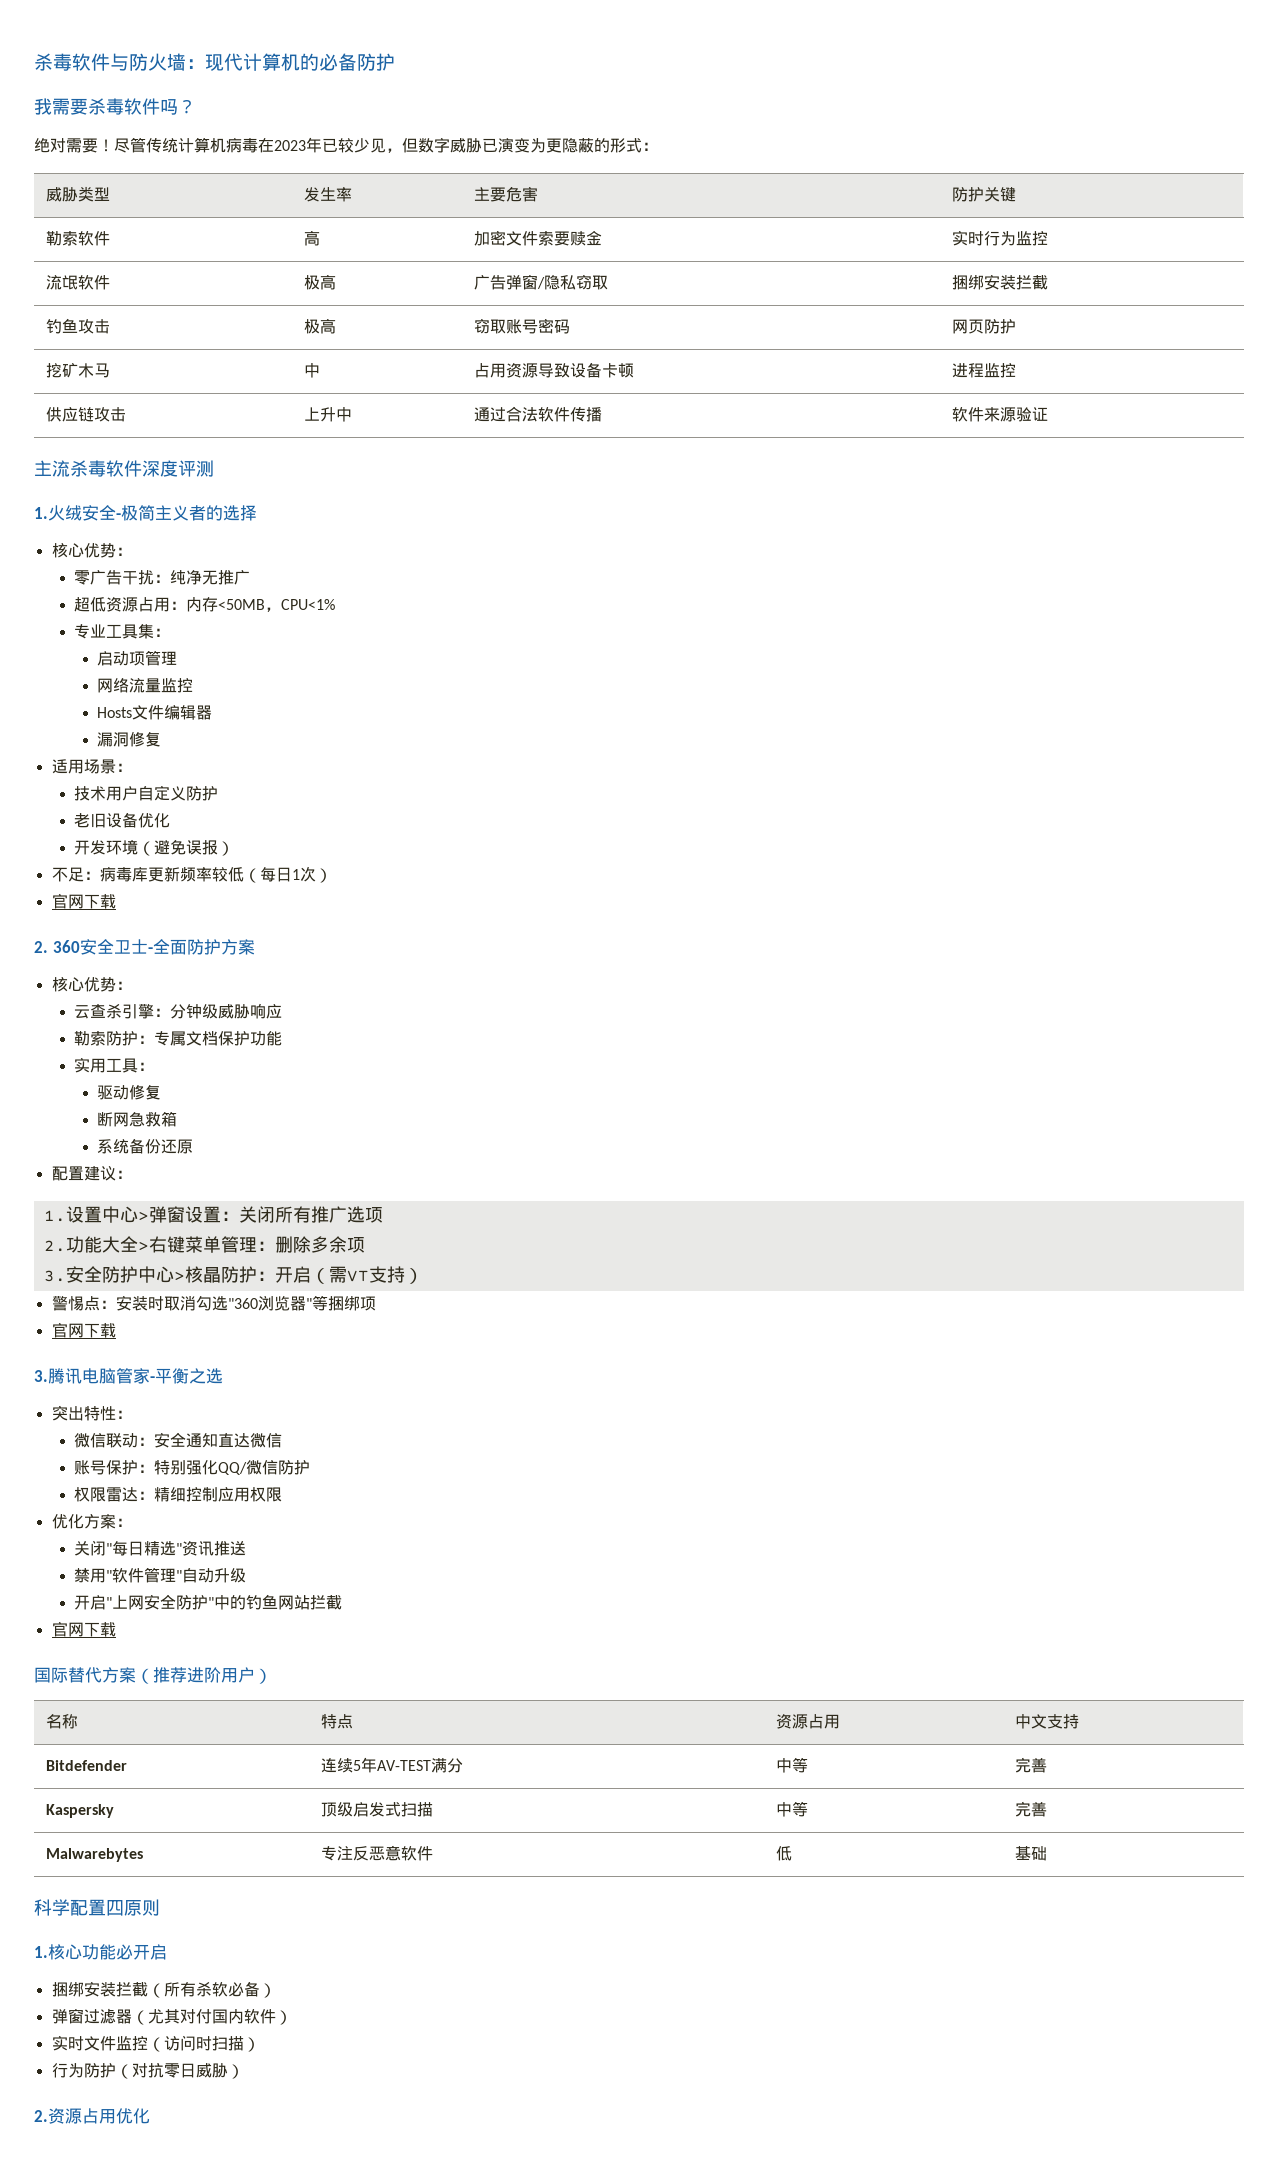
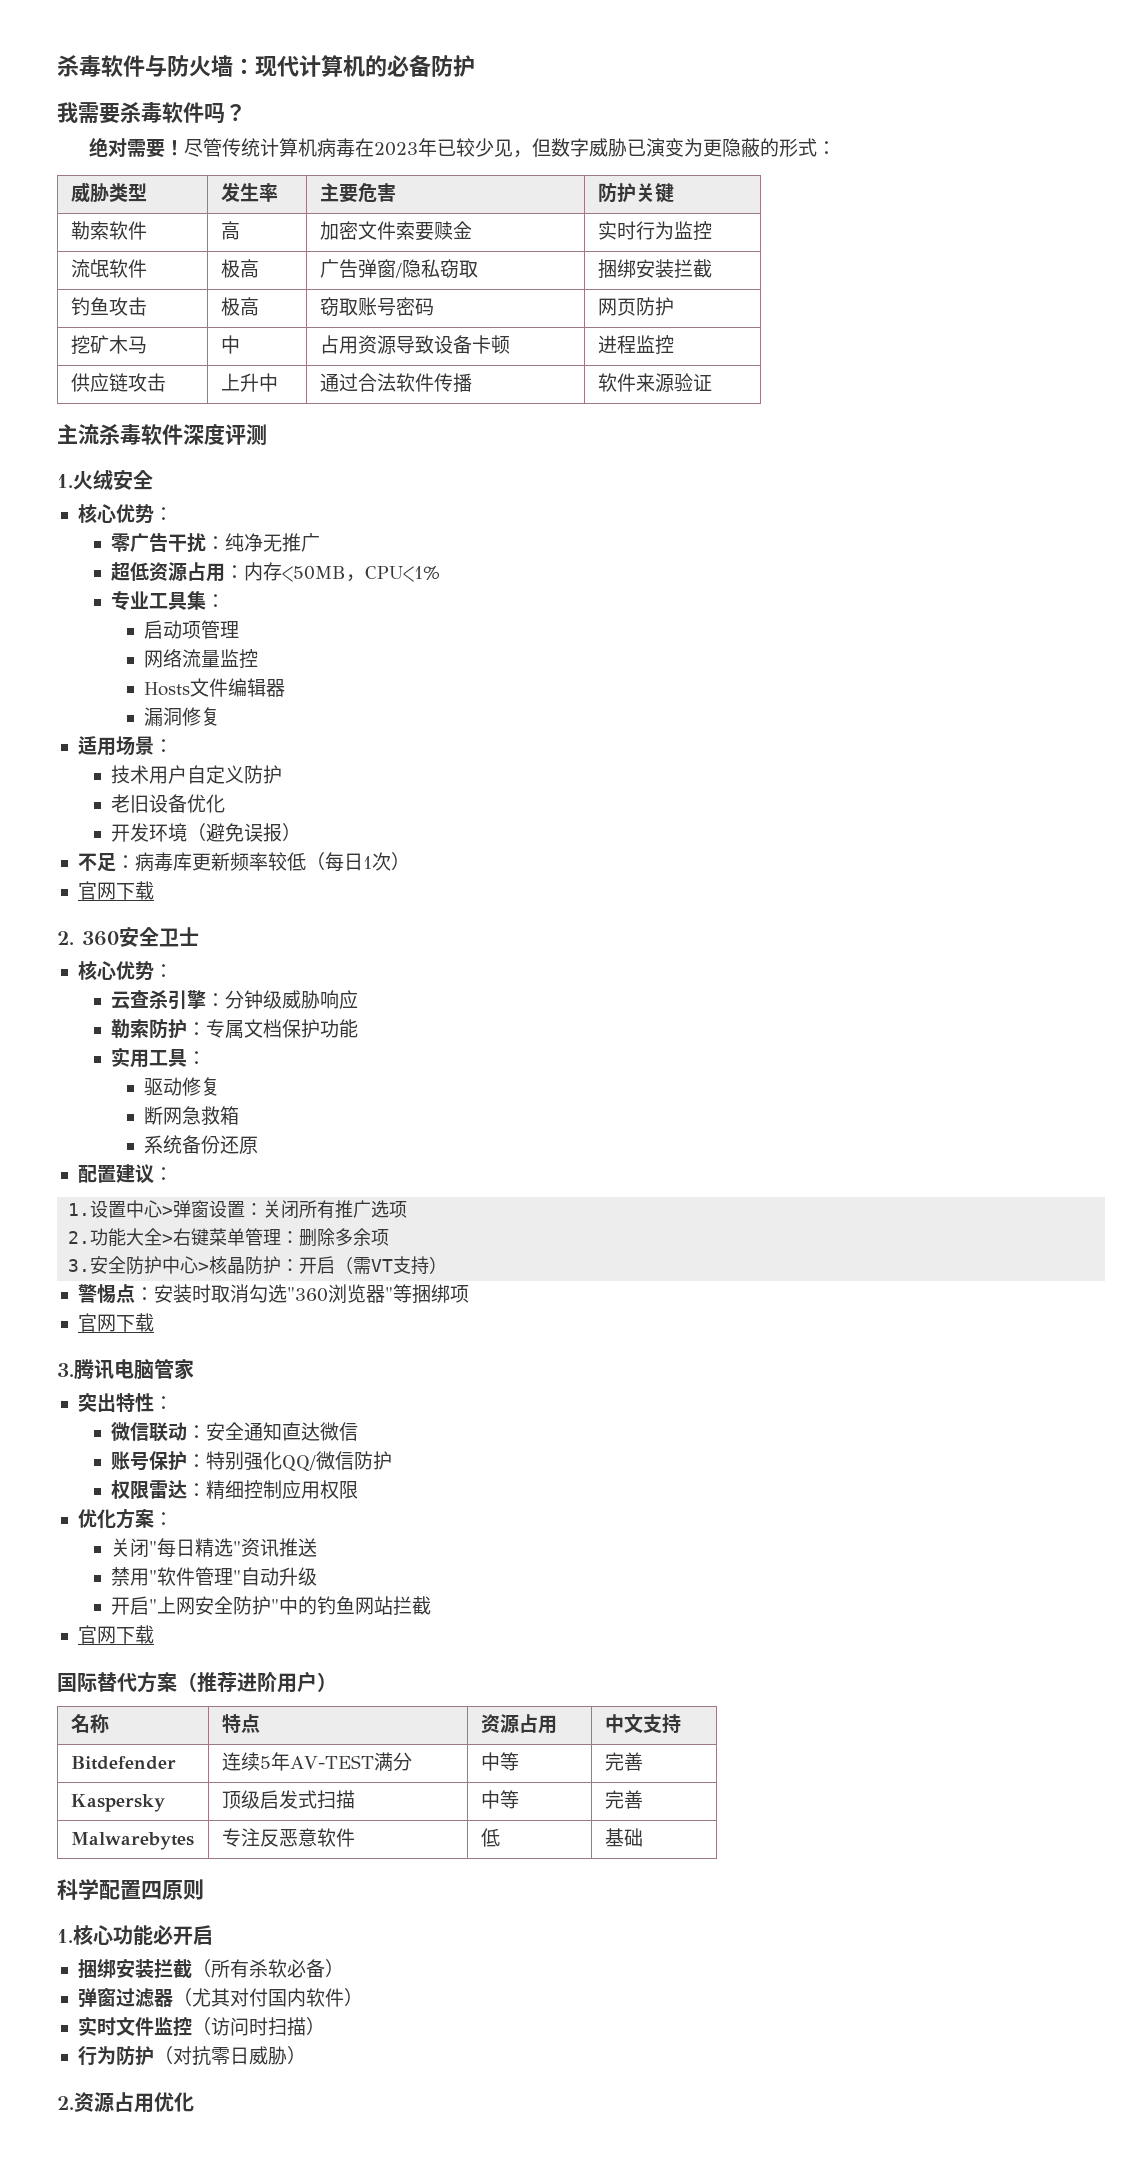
- 1.火绒安全-极简主义者的选择
+ 1.火绒安全
- 2. 360安全卫士-全面防护方案
+ 2. 360安全卫士
- 3.腾讯电脑管家-平衡之选
+ 3.腾讯电脑管家

